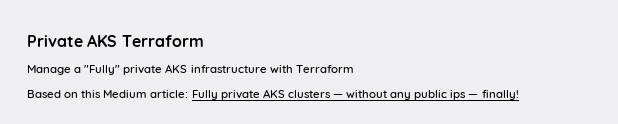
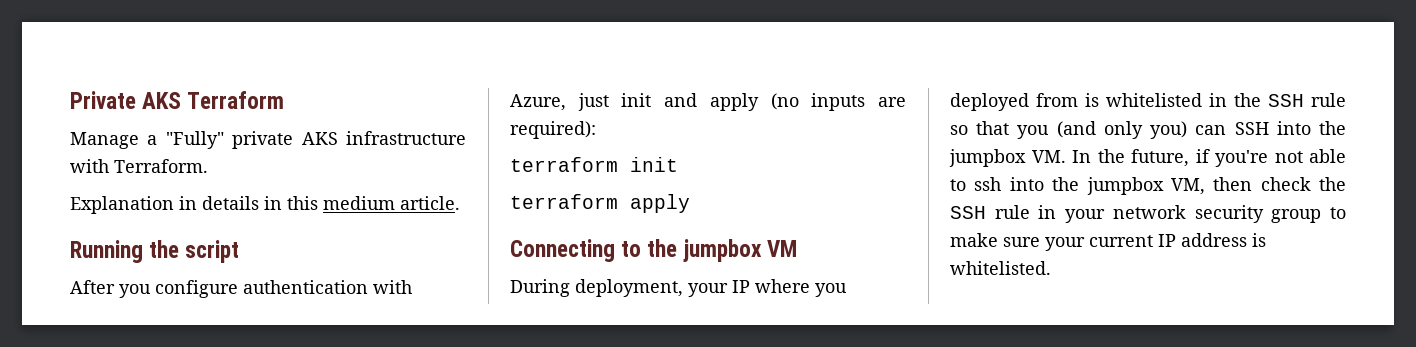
- Manage a "Fully" private AKS infrastructure with Terraform
- Based on this Medium article: Fully private AKS clusters — without any public ips — finally!
+ Manage a "Fully" private AKS infrastructure with Terraform.
+ Explanation in details in this medium article.
+ Running the script
+ After you configure authentication with Azure, just init and apply (no inputs are required):
+ terraform init
+ terraform apply
+ Connecting to the jumpbox VM
+ During deployment, your IP where you deployed from is whitelisted in the SSH rule so that you (and only you) can SSH into the jumpbox VM. In the future, if you're not able to ssh into the jumpbox VM, then check the SSH rule in your network security group to make sure your current IP address is whitelisted.

